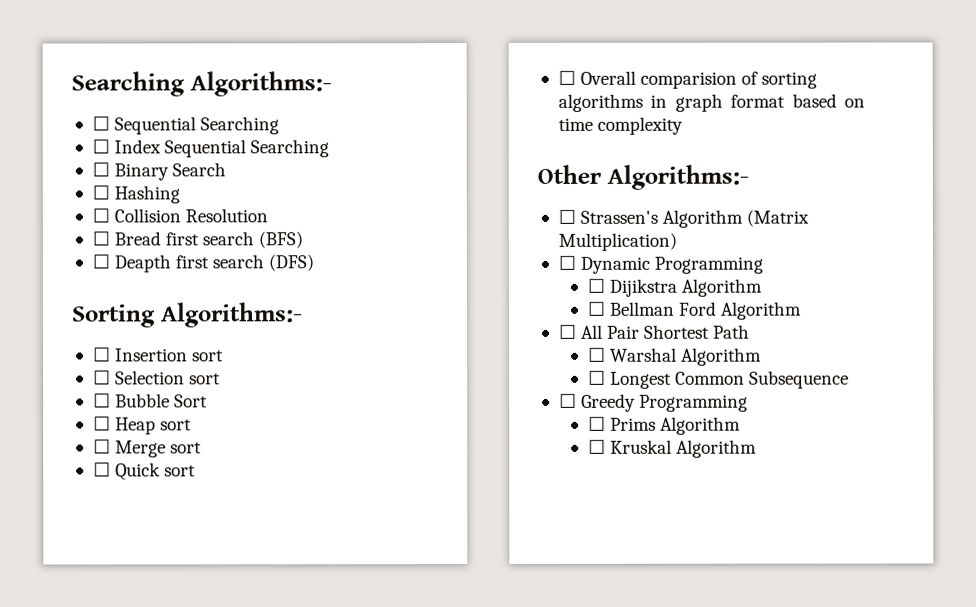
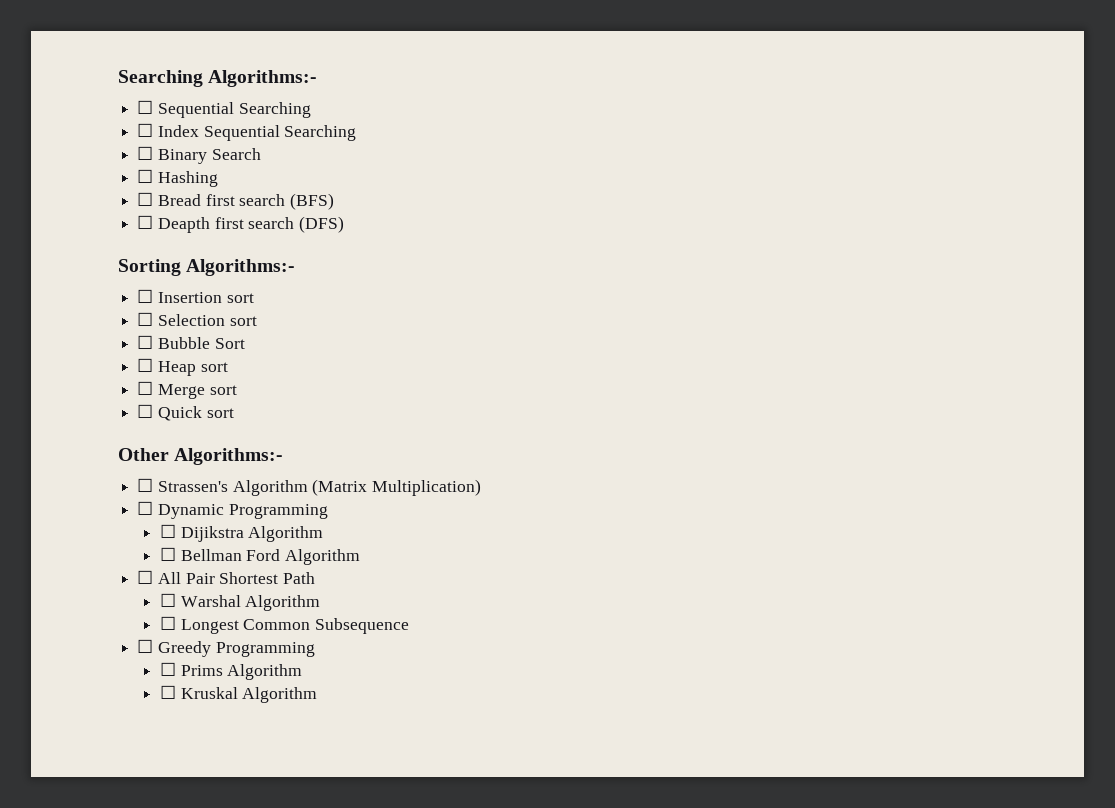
- ☐ Collision Resolution
- ☐ Overall comparision of sorting algorithms in graph format based on time complexity

